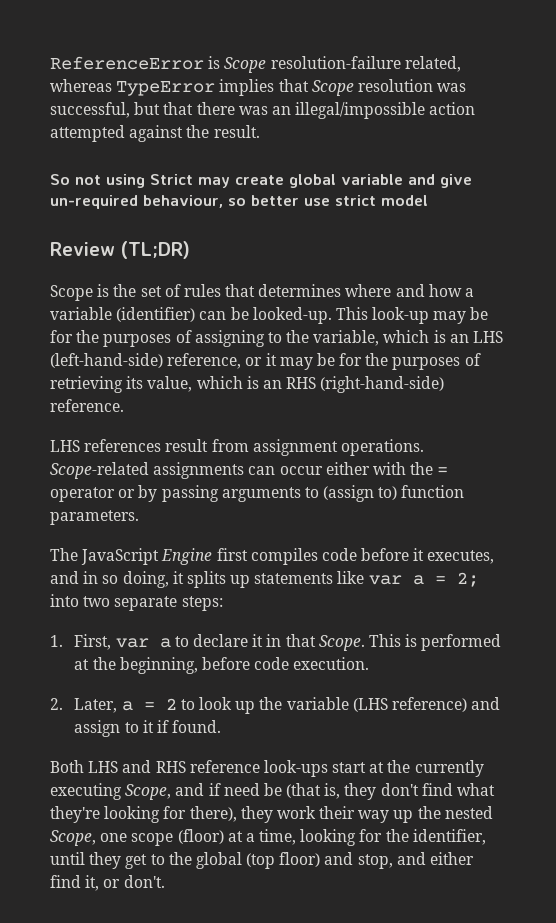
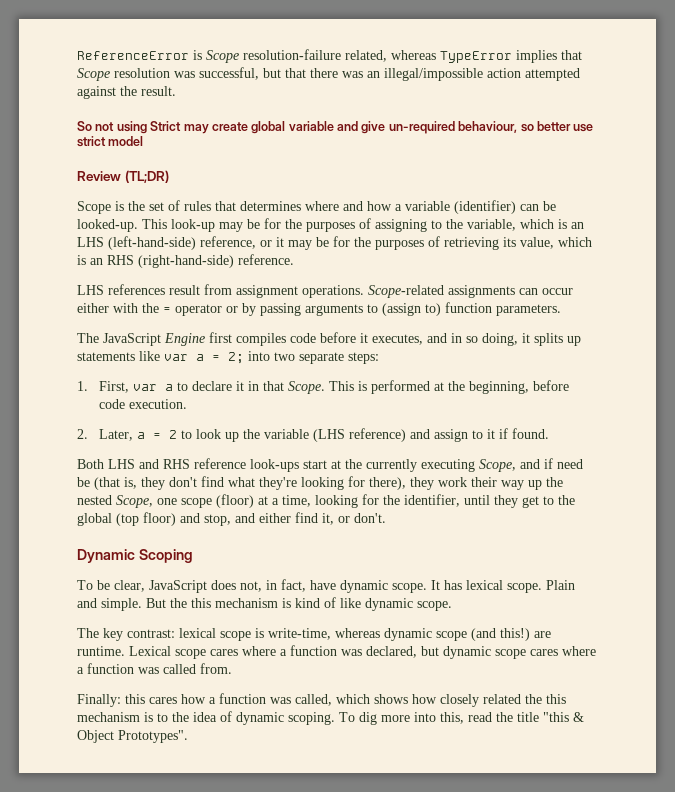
+ Dynamic Scoping
+ To be clear, JavaScript does not, in fact, have dynamic scope. It has lexical scope. Plain and simple. But the this mechanism is kind of like dynamic scope.
+ The key contrast: lexical scope is write-time, whereas dynamic scope (and this!) are runtime. Lexical scope cares where a function was declared, but dynamic scope cares where a function was called from.
+ Finally: this cares how a function was called, which shows how closely related the this mechanism is to the idea of dynamic scoping. To dig more into this, read the title "this & Object Prototypes".

